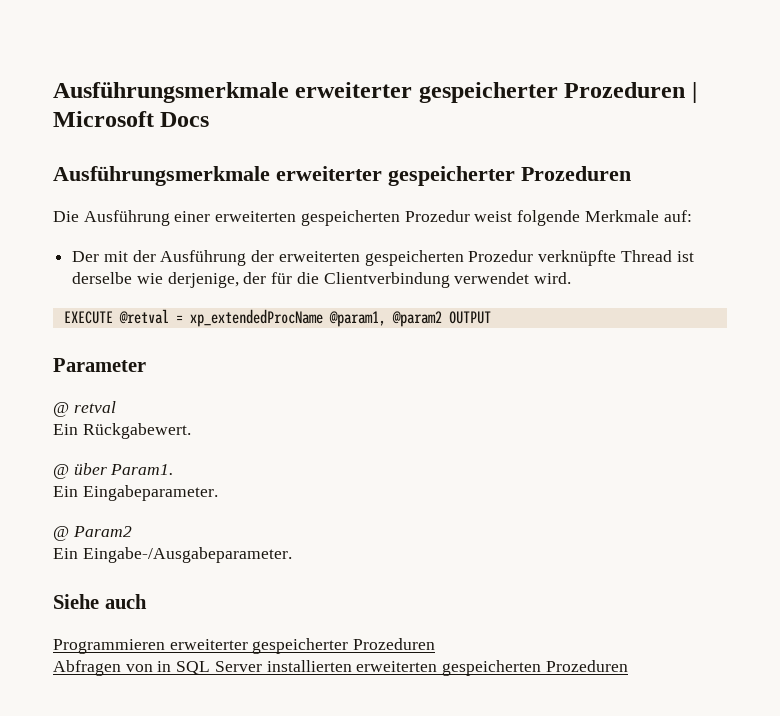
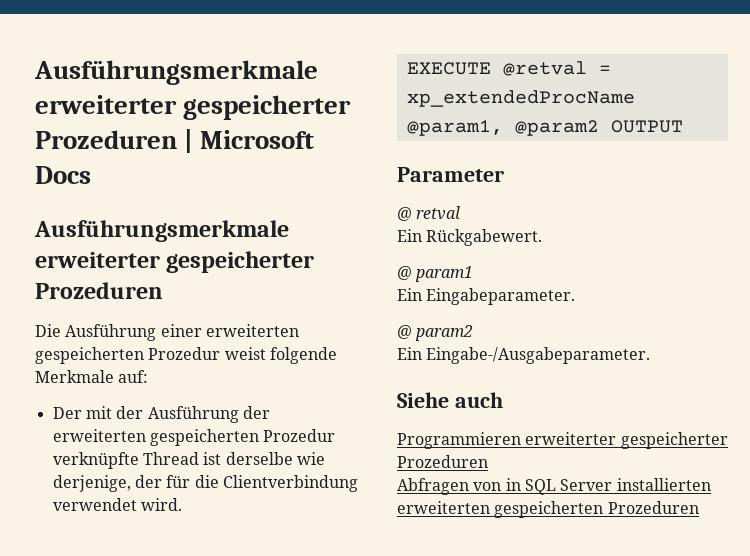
- @ über Param1.
+ @ param1
- @ Param2
+ @ param2

